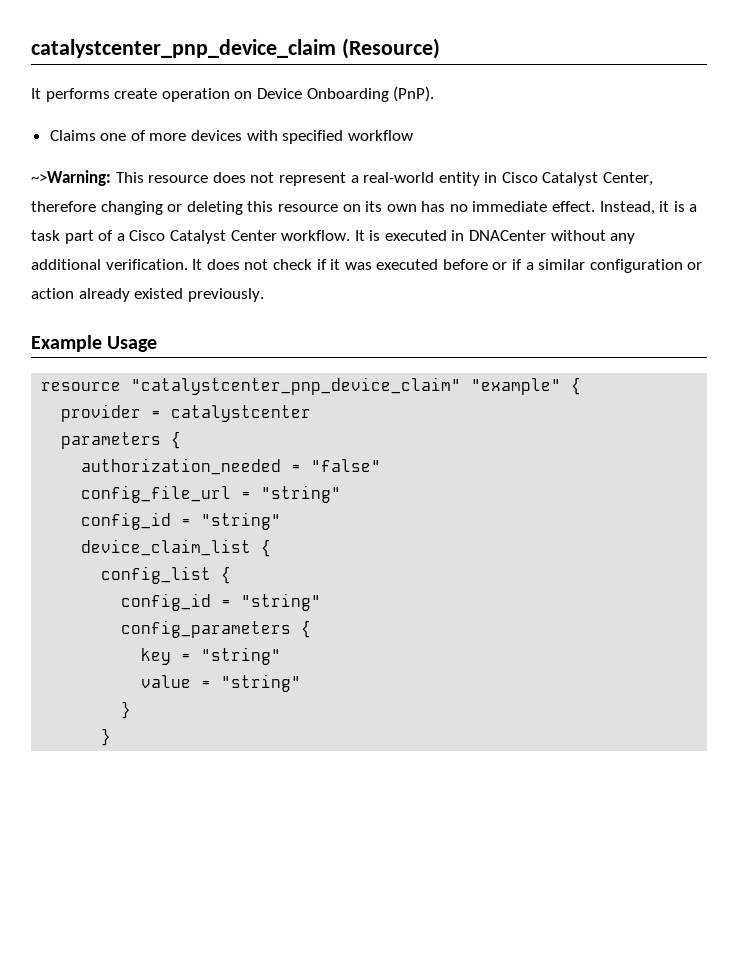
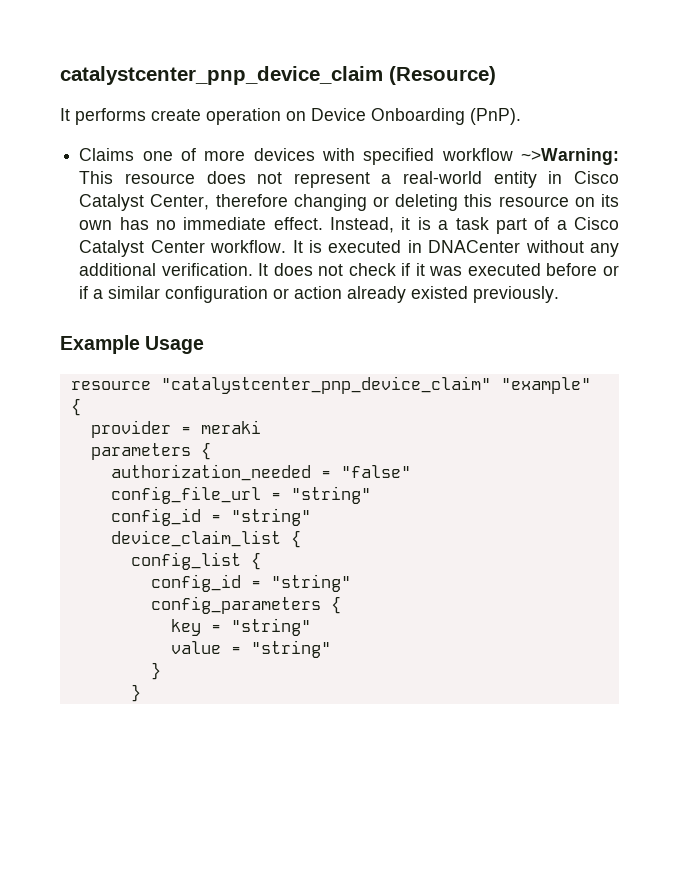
- Claims one of more devices with specified workflow
- ~>Warning: This resource does not represent a real-world entity in Cisco Catalyst Center, therefore changing or deleting this resource on its own has no immediate effect.
+ Claims one of more devices with specified workflow ~>Warning: This resource does not represent a real-world entity in Cisco Catalyst Center, therefore changing or deleting this resource on its own has no immediate effect.
- provider = catalystcenter
+ provider = meraki

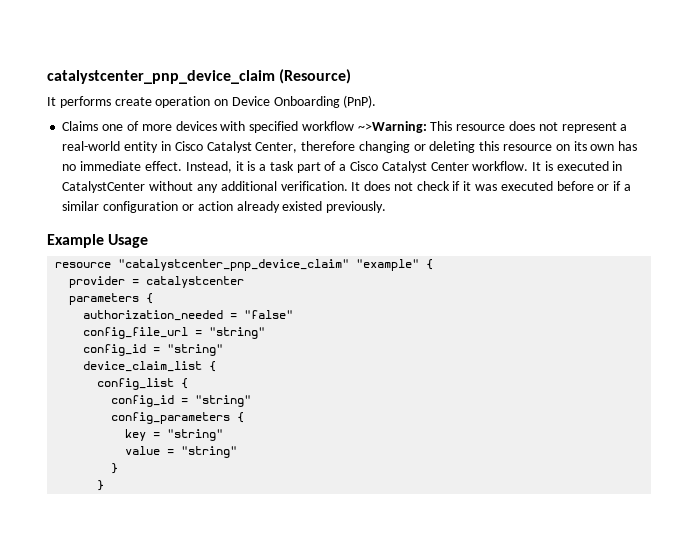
- It is executed in DNACenter without any additional verification.
+ It is executed in CatalystCenter without any additional verification.
- provider = meraki
+ provider = catalystcenter

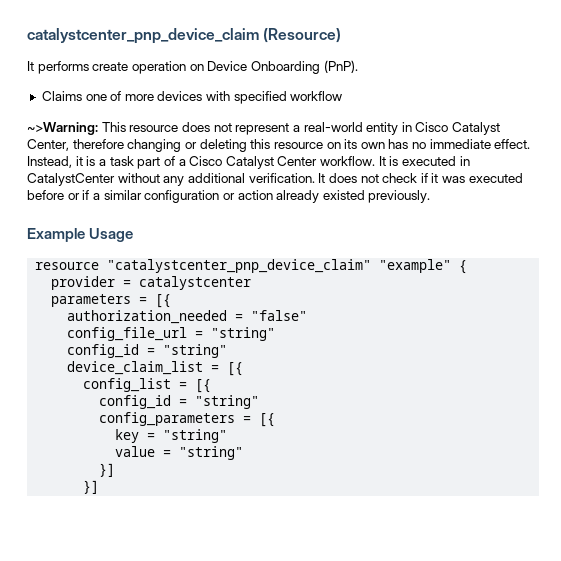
- Claims one of more devices with specified workflow ~>Warning: This resource does not represent a real-world entity in Cisco Catalyst Center, therefore changing or deleting this resource on its own has no immediate effect.
+ Claims one of more devices with specified workflow
+ ~>Warning: This resource does not represent a real-world entity in Cisco Catalyst Center, therefore changing or deleting this resource on its own has no immediate effect.
- parameters {
+ parameters = [{
- device_claim_list {
+ device_claim_list = [{
- config_list {
+ config_list = [{
- config_parameters {
+ config_parameters = [{
  value = "string"
- }
- }
+ }]
+ }]

